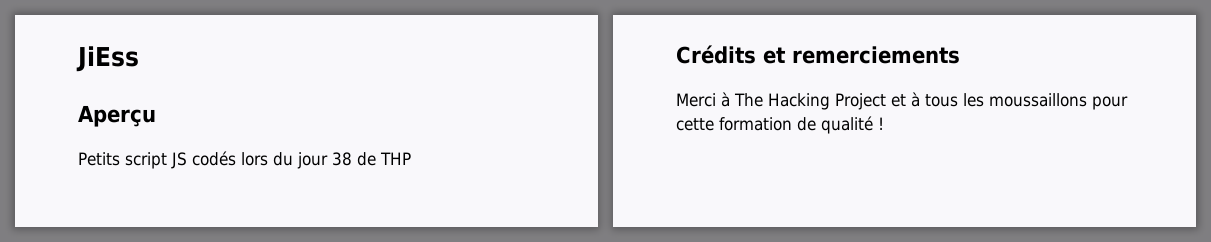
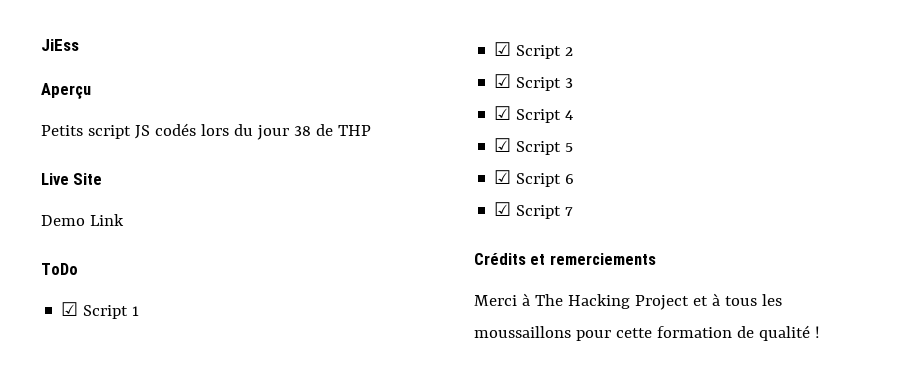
+ Live Site
+ Demo Link
+ ToDo
+ ☑ Script 1
+ ☑ Script 2
+ ☑ Script 3
+ ☑ Script 4
+ ☑ Script 5
+ ☑ Script 6
+ ☑ Script 7

